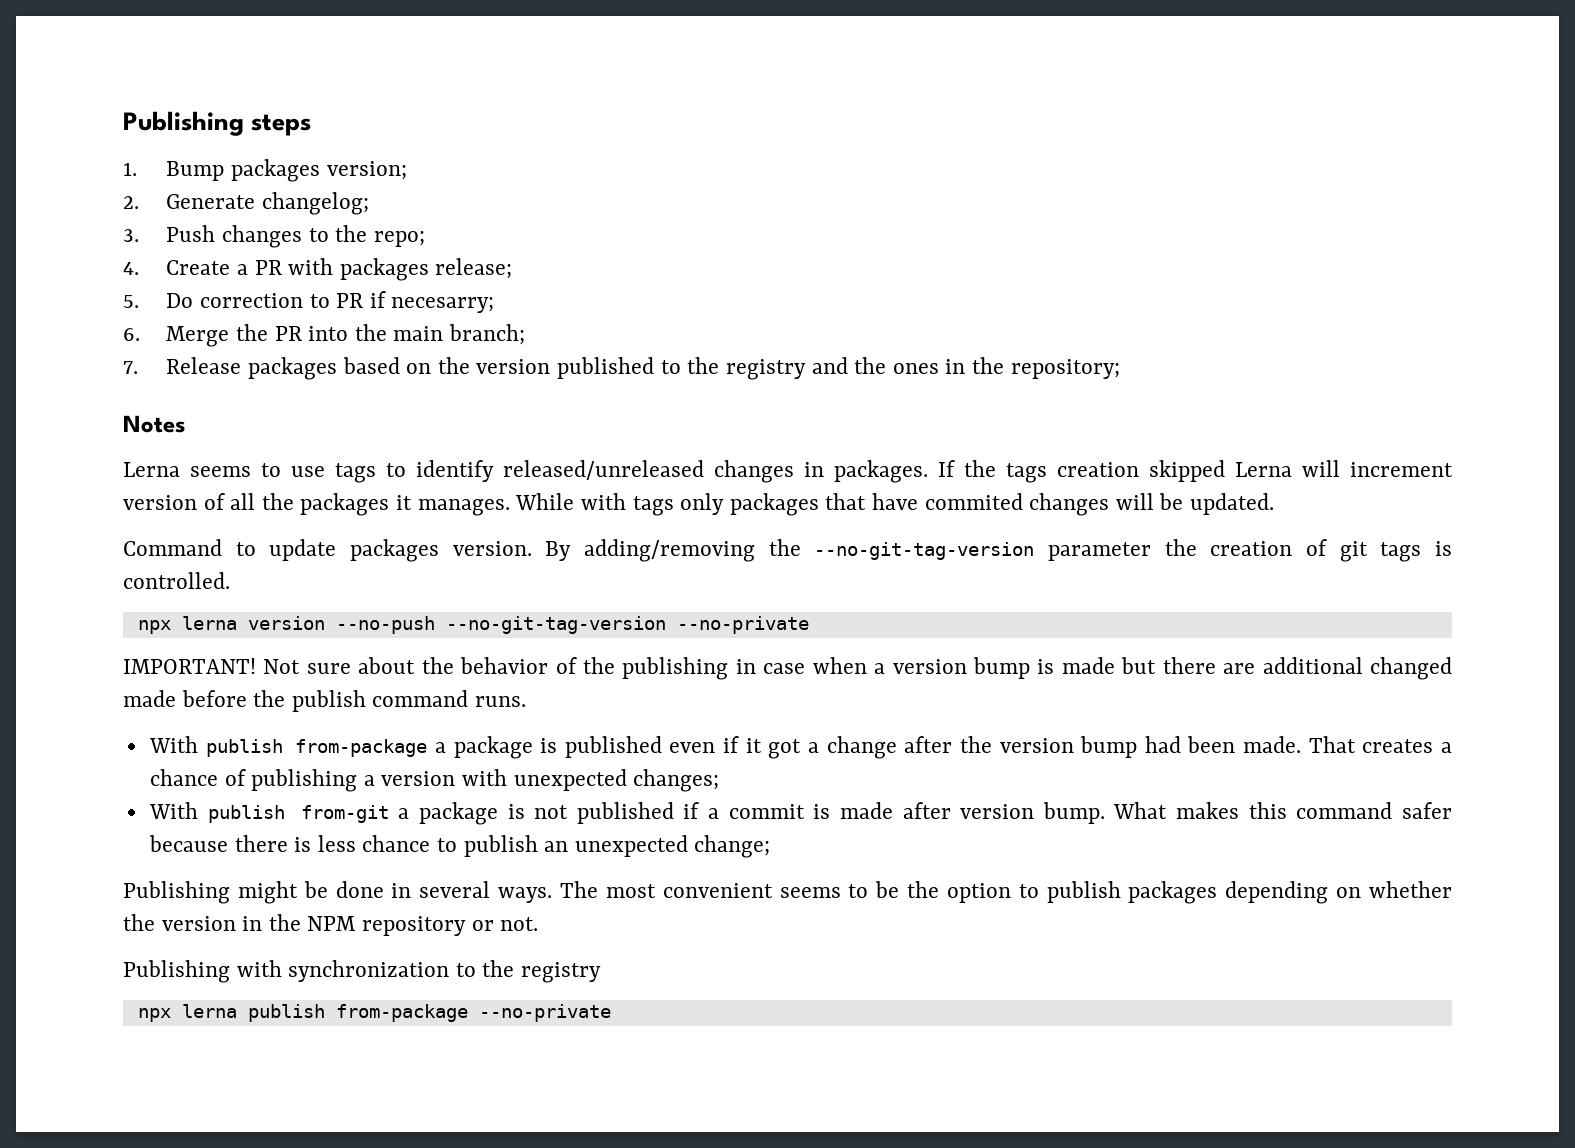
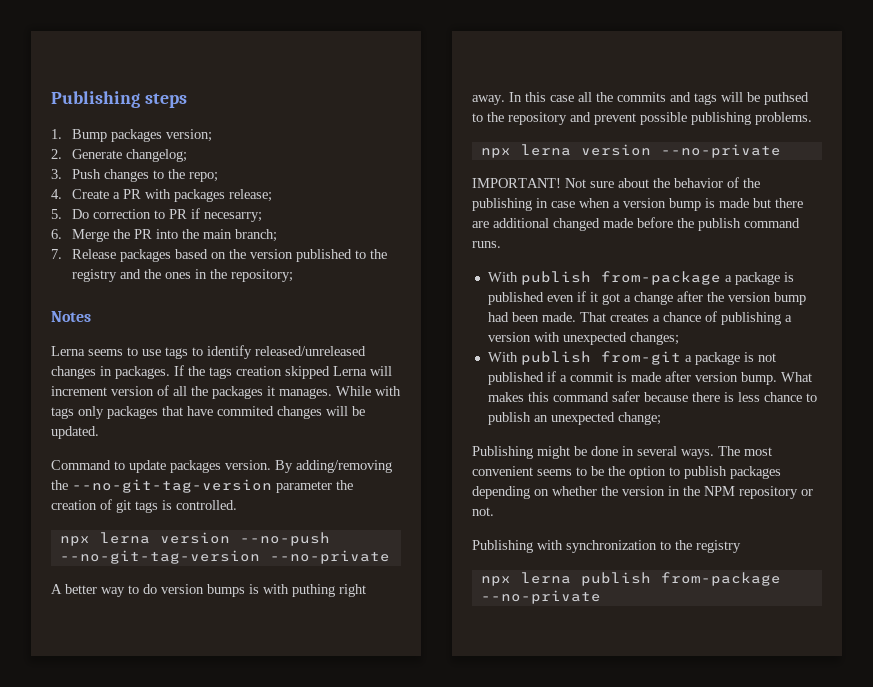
+ A better way to do version bumps is with puthing right away. In this case all the commits and tags will be puthsed to the repository and prevent possible publishing problems.
+ npx lerna version --no-private

